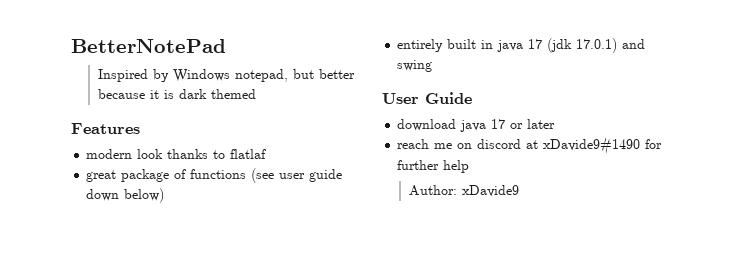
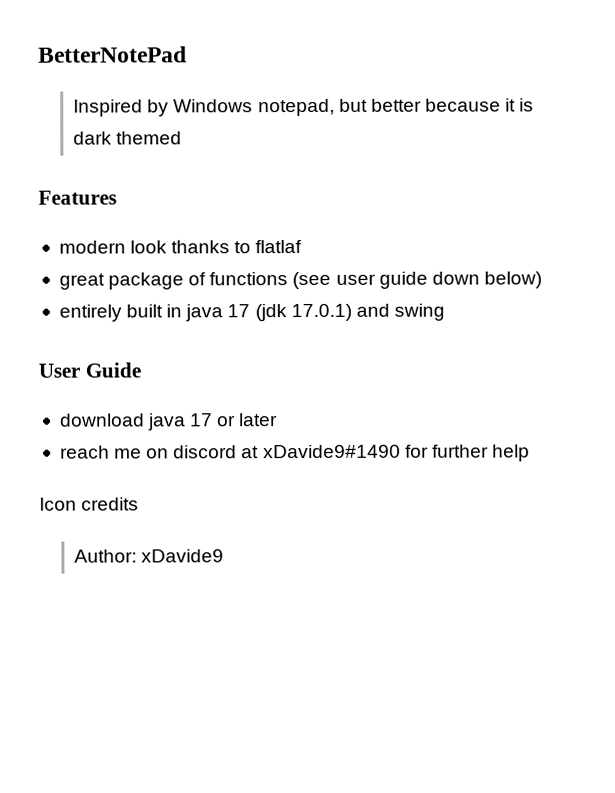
+ Icon credits

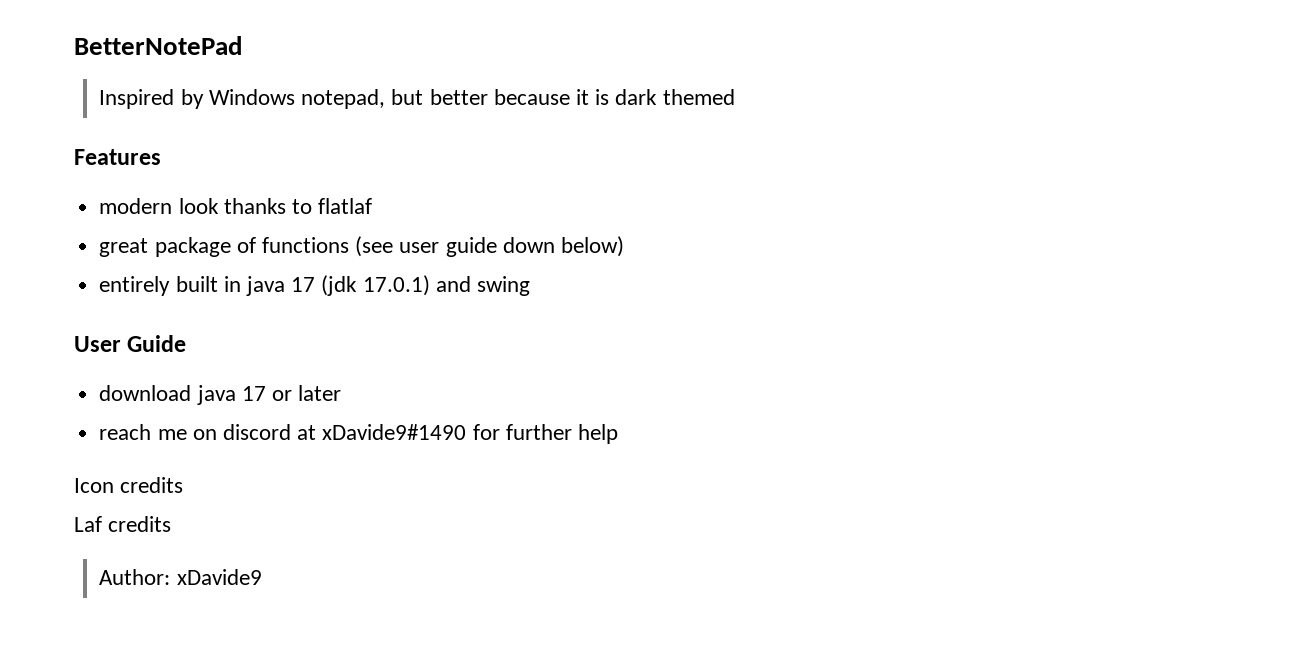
+ Laf credits

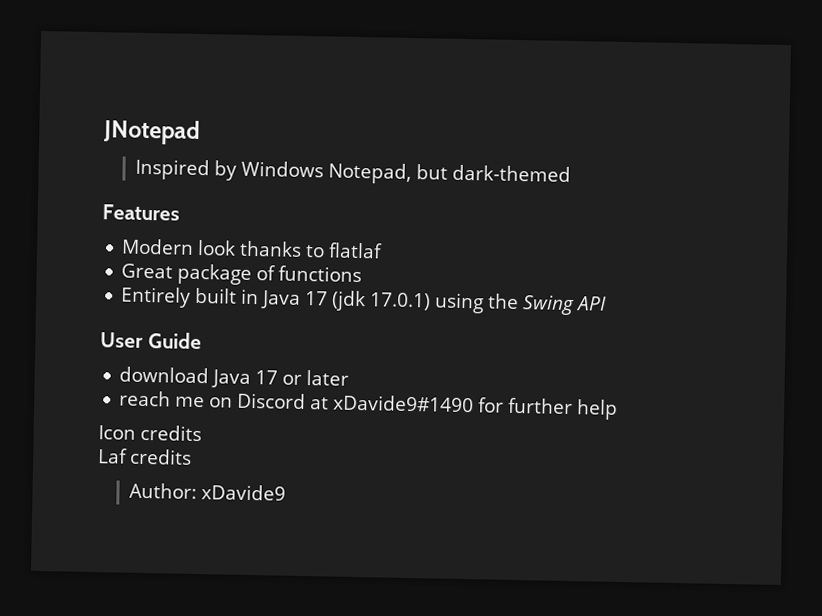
- BetterNotePad
+ JNotepad
- Inspired by Windows notepad, but better because it is dark themed
+ Inspired by Windows Notepad, but dark-themed
- modern look thanks to flatlaf
+ Modern look thanks to flatlaf
- great package of functions (see user guide down below)
- entirely built in java 17 (jdk 17.0.1) and swing
+ Great package of functions
+ Entirely built in Java 17 (jdk 17.0.1) using the Swing API
- download java 17 or later
+ download Java 17 or later
- reach me on discord at xDavide9#1490 for further help
+ reach me on Discord at xDavide9#1490 for further help

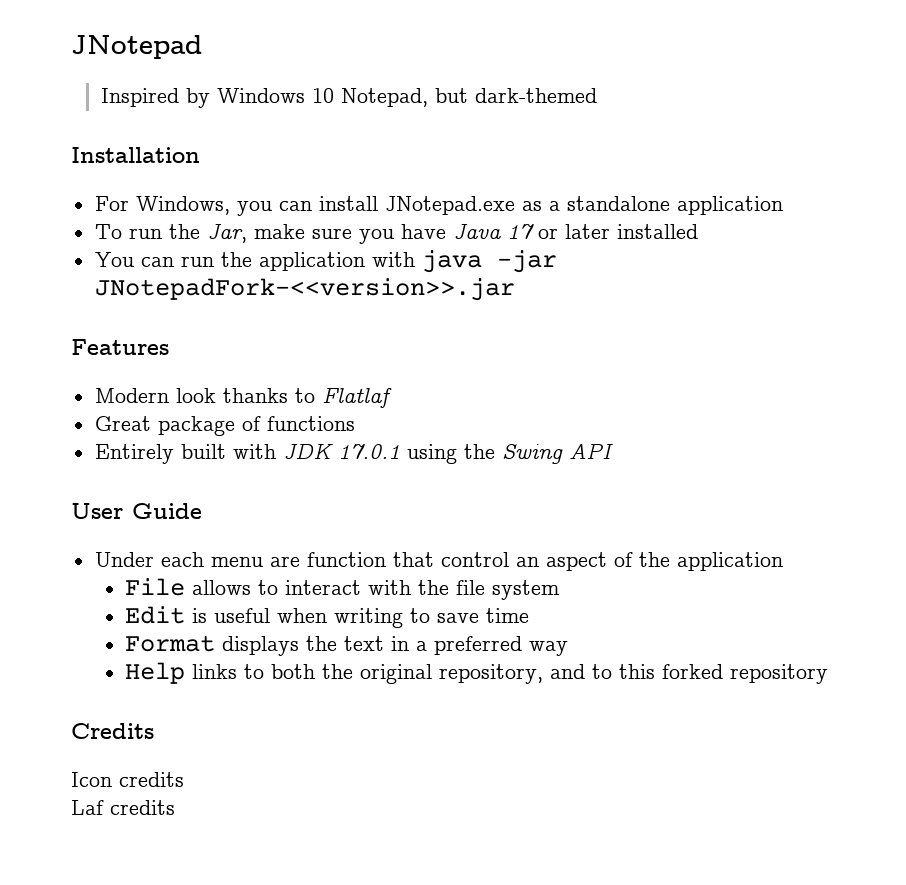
- Inspired by Windows Notepad, but dark-themed
+ Inspired by Windows 10 Notepad, but dark-themed
+ Installation
+ For Windows, you can install JNotepad.exe as a standalone application
+ To run the Jar, make sure you have Java 17 or later installed
+ You can run the application with java -jar JNotepadFork-<<version>>.jar
- Modern look thanks to flatlaf
+ Modern look thanks to Flatlaf
- Entirely built in Java 17 (jdk 17.0.1) using the Swing API
+ Entirely built with JDK 17.0.1 using the Swing API
- download Java 17 or later
- reach me on Discord at xDavide9#1490 for further help
+ Under each menu are function that control an aspect of the application
+ File allows to interact with the file system
+ Edit is useful when writing to save time
+ Format displays the text in a preferred way
+ Help links to both the original repository, and to this forked repository
+ Credits
- Author: xDavide9

